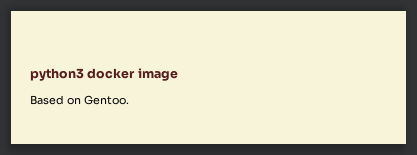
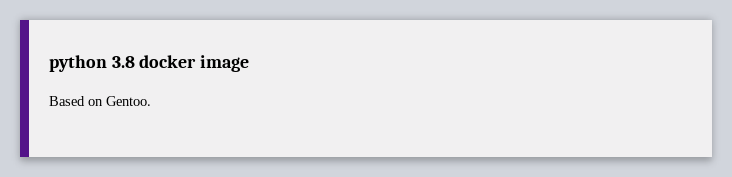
- python3 docker image
+ python 3.8 docker image

